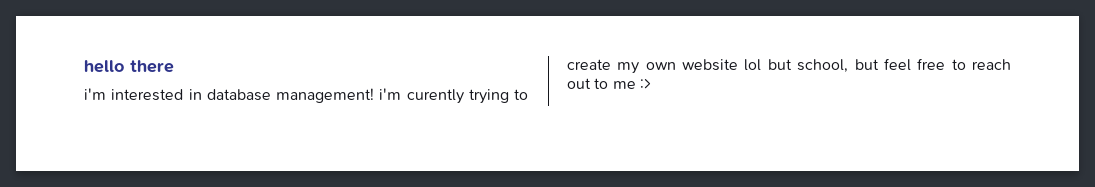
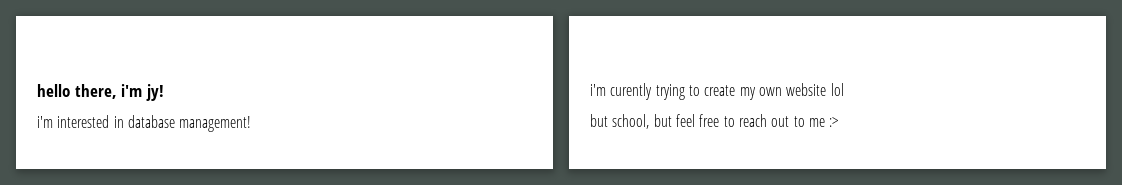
- hello there
+ hello there, i'm jy!
- i'm interested in database management! i'm curently trying to create my own website lol but school, but feel free to reach out to me :>
+ i'm interested in database management!
+ i'm curently trying to create my own website lol
+ but school, but feel free to reach out to me :>

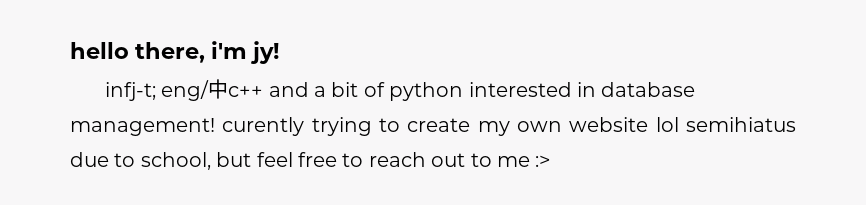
- i'm interested in database management!
- i'm curently trying to create my own website lol
- but school, but feel free to reach out to me :>
+ infj-t; eng/中c++ and a bit of python interested in database management! curently trying to create my own website lol semihiatus due to school, but feel free to reach out to me :>

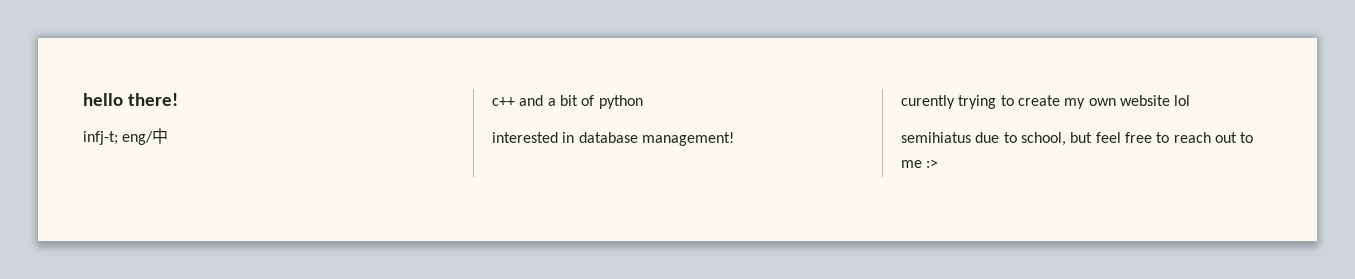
- hello there, i'm jy!
+ hello there!
- infj-t; eng/中c++ and a bit of python interested in database management! curently trying to create my own website lol semihiatus due to school, but feel free to reach out to me :>
+ infj-t; eng/中
+ c++ and a bit of python
+ interested in database management!
+ curently trying to create my own website lol
+ semihiatus due to school, but feel free to reach out to me :>

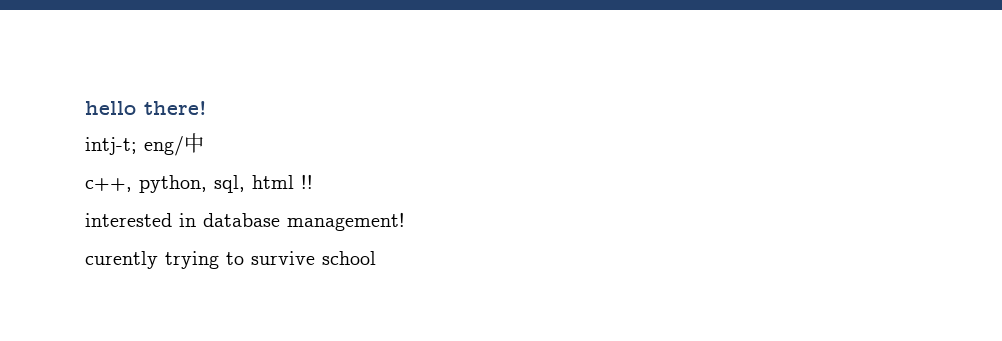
- infj-t; eng/中
+ intj-t; eng/中
- c++ and a bit of python
+ c++, python, sql, html !!
- curently trying to create my own website lol
- semihiatus due to school, but feel free to reach out to me :>
+ curently trying to survive school

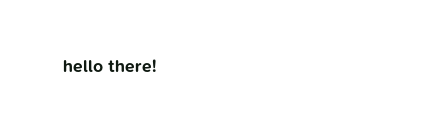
- intj-t; eng/中
- c++, python, sql, html !!
- interested in database management!
- curently trying to survive school

